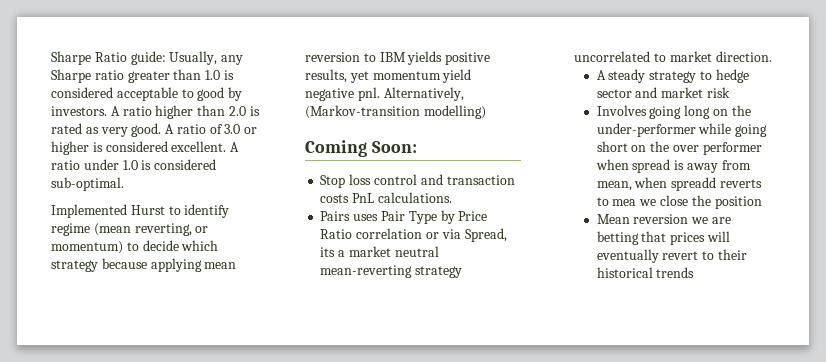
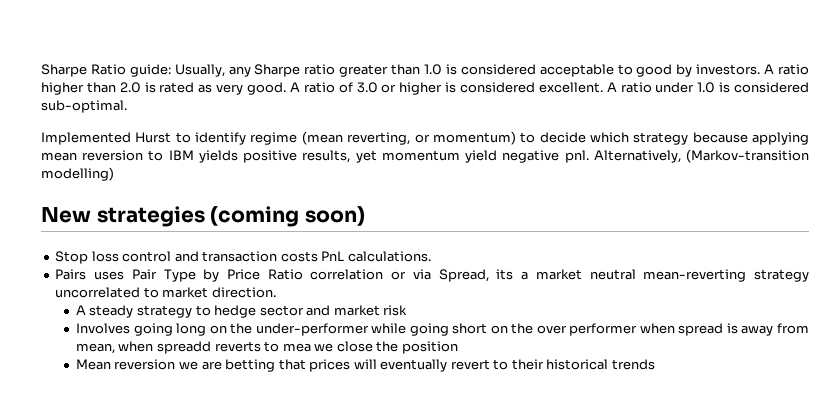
- Coming Soon:
+ New strategies (coming soon)

